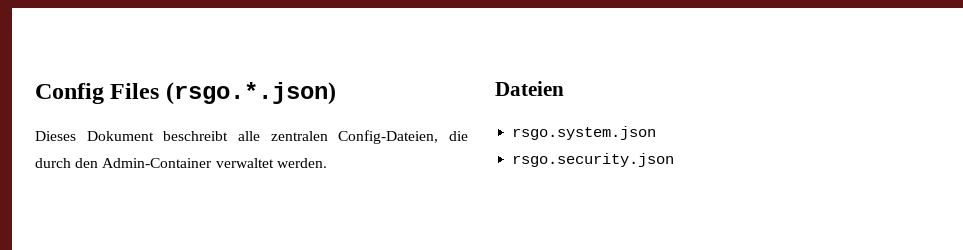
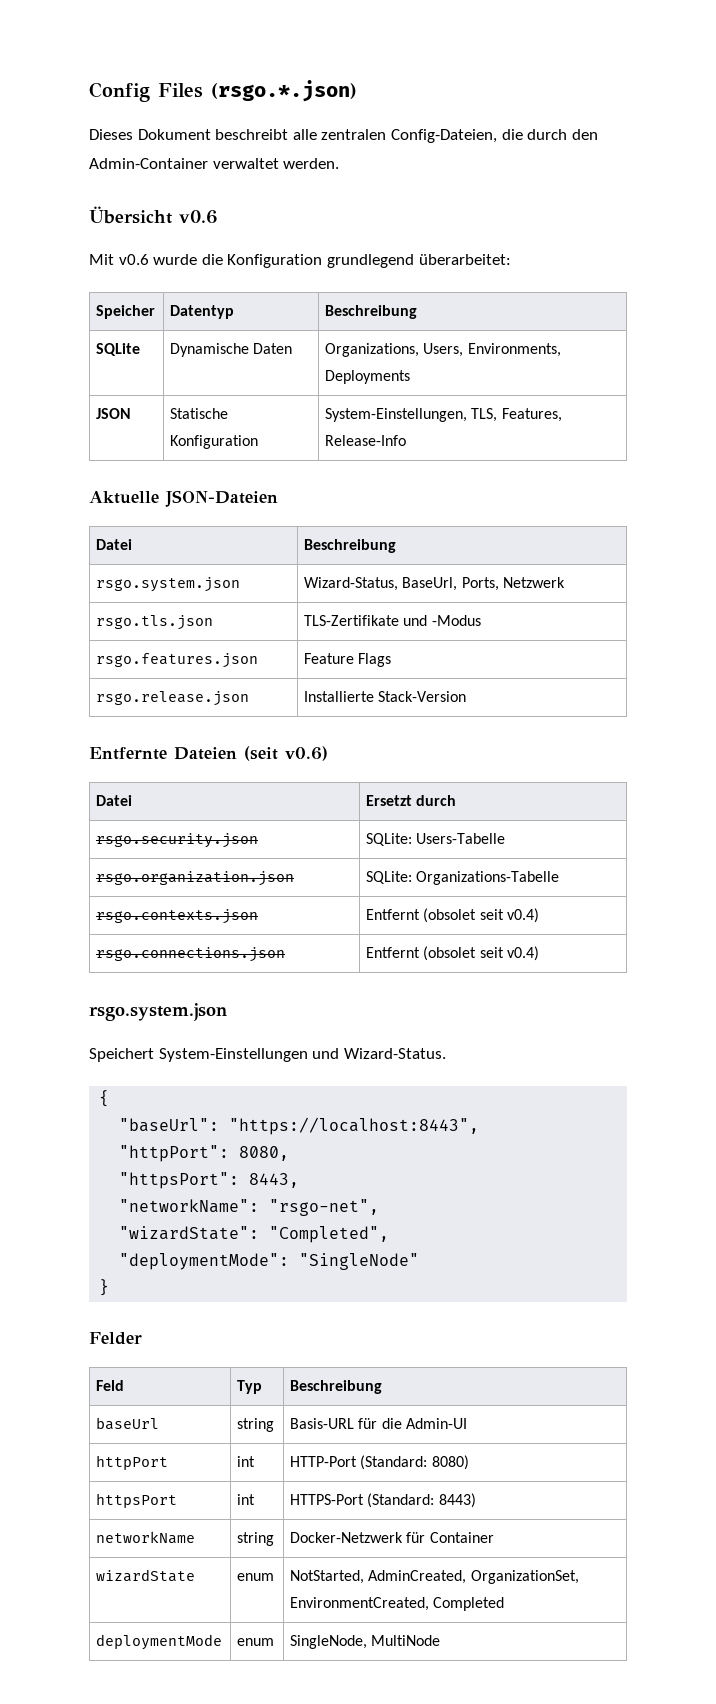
- Dateien
+ Übersicht v0.6
+ Mit v0.6 wurde die Konfiguration grundlegend überarbeitet:
+ Speicher | Datentyp | Beschreibung
+ SQLite | Dynamische Daten | Organizations, Users, Environments, Deployments
+ JSON | Statische Konfiguration | System-Einstellungen, TLS, Features, Release-Info
+ Aktuelle JSON-Dateien
+ Datei | Beschreibung
+ rsgo.system.json | Wizard-Status, BaseUrl, Ports, Netzwerk
+ rsgo.tls.json | TLS-Zertifikate und -Modus
+ rsgo.features.json | Feature Flags
+ rsgo.release.json | Installierte Stack-Version
+ Entfernte Dateien (seit v0.6)
+ Datei | Ersetzt durch
+ rsgo.security.json | SQLite: Users-Tabelle
+ rsgo.organization.json | SQLite: Organizations-Tabelle
+ rsgo.contexts.json | Entfernt (obsolet seit v0.4)
+ rsgo.connections.json | Entfernt (obsolet seit v0.4)
  rsgo.system.json
- rsgo.security.json
+ Speichert System-Einstellungen und Wizard-Status.
+ {
+ "baseUrl": "https://localhost:8443",
+ "httpPort": 8080,
+ "httpsPort": 8443,
+ "networkName": "rsgo-net",
+ "wizardState": "Completed",
+ "deploymentMode": "SingleNode"
+ }
+ Felder
+ Feld | Typ | Beschreibung
+ baseUrl | string | Basis-URL für die Admin-UI
+ httpPort | int | HTTP-Port (Standard: 8080)
+ httpsPort | int | HTTPS-Port (Standard: 8443)
+ networkName | string | Docker-Netzwerk für Container
+ wizardState | enum | NotStarted, AdminCreated, OrganizationSet, EnvironmentCreated, Completed
+ deploymentMode | enum | SingleNode, MultiNode

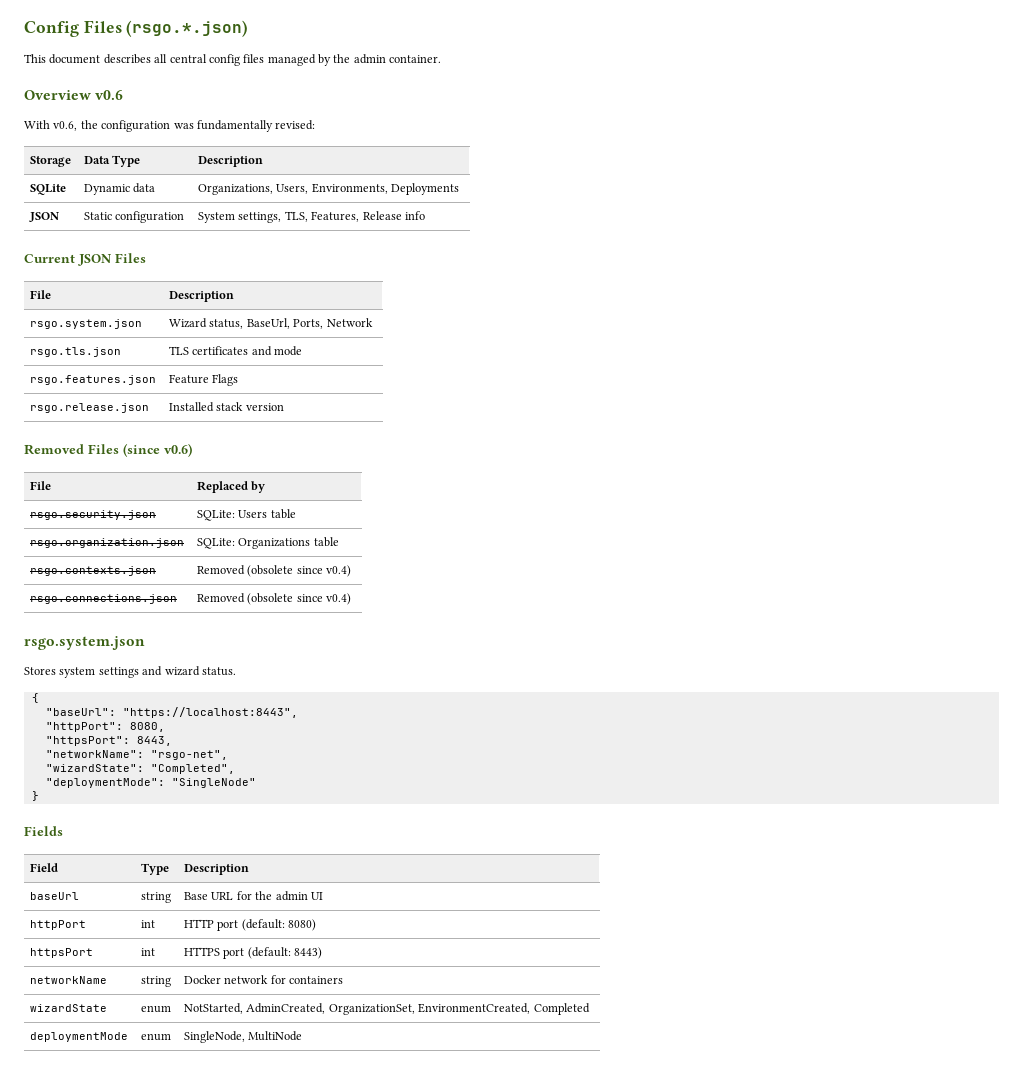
- Dieses Dokument beschreibt alle zentralen Config-Dateien, die durch den Admin-Container verwaltet werden.
- Übersicht v0.6
- Mit v0.6 wurde die Konfiguration grundlegend überarbeitet:
- Speicher | Datentyp | Beschreibung
+ This document describes all central config files managed by the admin container.
+ Overview v0.6
+ With v0.6, the configuration was fundamentally revised:
+ Storage | Data Type | Description
- SQLite | Dynamische Daten | Organizations, Users, Environments, Deployments
+ SQLite | Dynamic data | Organizations, Users, Environments, Deployments
- JSON | Statische Konfiguration | System-Einstellungen, TLS, Features, Release-Info
- Aktuelle JSON-Dateien
- Datei | Beschreibung
+ JSON | Static configuration | System settings, TLS, Features, Release info
+ Current JSON Files
+ File | Description
- rsgo.system.json | Wizard-Status, BaseUrl, Ports, Netzwerk
+ rsgo.system.json | Wizard status, BaseUrl, Ports, Network
- rsgo.tls.json | TLS-Zertifikate und -Modus
+ rsgo.tls.json | TLS certificates and mode
- rsgo.release.json | Installierte Stack-Version
- Entfernte Dateien (seit v0.6)
- Datei | Ersetzt durch
+ rsgo.release.json | Installed stack version
+ Removed Files (since v0.6)
+ File | Replaced by
- rsgo.security.json | SQLite: Users-Tabelle
+ rsgo.security.json | SQLite: Users table
- rsgo.organization.json | SQLite: Organizations-Tabelle
+ rsgo.organization.json | SQLite: Organizations table
- rsgo.contexts.json | Entfernt (obsolet seit v0.4)
+ rsgo.contexts.json | Removed (obsolete since v0.4)
- rsgo.connections.json | Entfernt (obsolet seit v0.4)
+ rsgo.connections.json | Removed (obsolete since v0.4)
- Speichert System-Einstellungen und Wizard-Status.
+ Stores system settings and wizard status.
- Felder
- Feld | Typ | Beschreibung
- baseUrl | string | Basis-URL für die Admin-UI
+ Fields
+ Field | Type | Description
+ baseUrl | string | Base URL for the admin UI
- httpPort | int | HTTP-Port (Standard: 8080)
+ httpPort | int | HTTP port (default: 8080)
- httpsPort | int | HTTPS-Port (Standard: 8443)
+ httpsPort | int | HTTPS port (default: 8443)
- networkName | string | Docker-Netzwerk für Container
+ networkName | string | Docker network for containers

